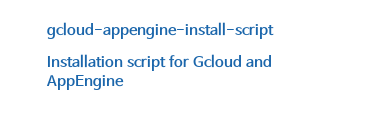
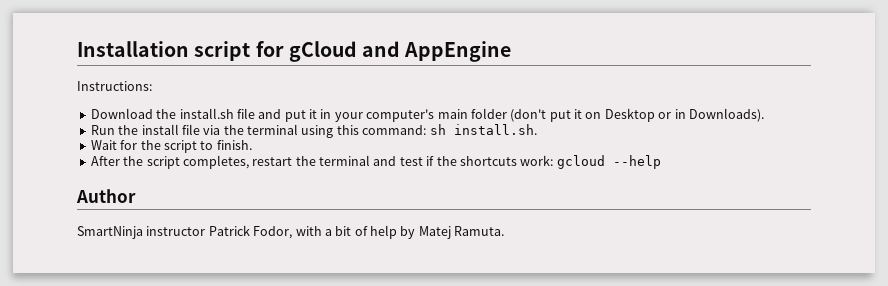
- gcloud-appengine-install-script
- Installation script for Gcloud and AppEngine
+ Installation script for gCloud and AppEngine
+ Instructions:
+ Download the install.sh file and put it in your computer's main folder (don't put it on Desktop or in Downloads).
+ Run the install file via the terminal using this command: sh install.sh.
+ Wait for the script to finish.
+ After the script completes, restart the terminal and test if the shortcuts work: gcloud --help
+ Author
+ SmartNinja instructor Patrick Fodor, with a bit of help by Matej Ramuta.

